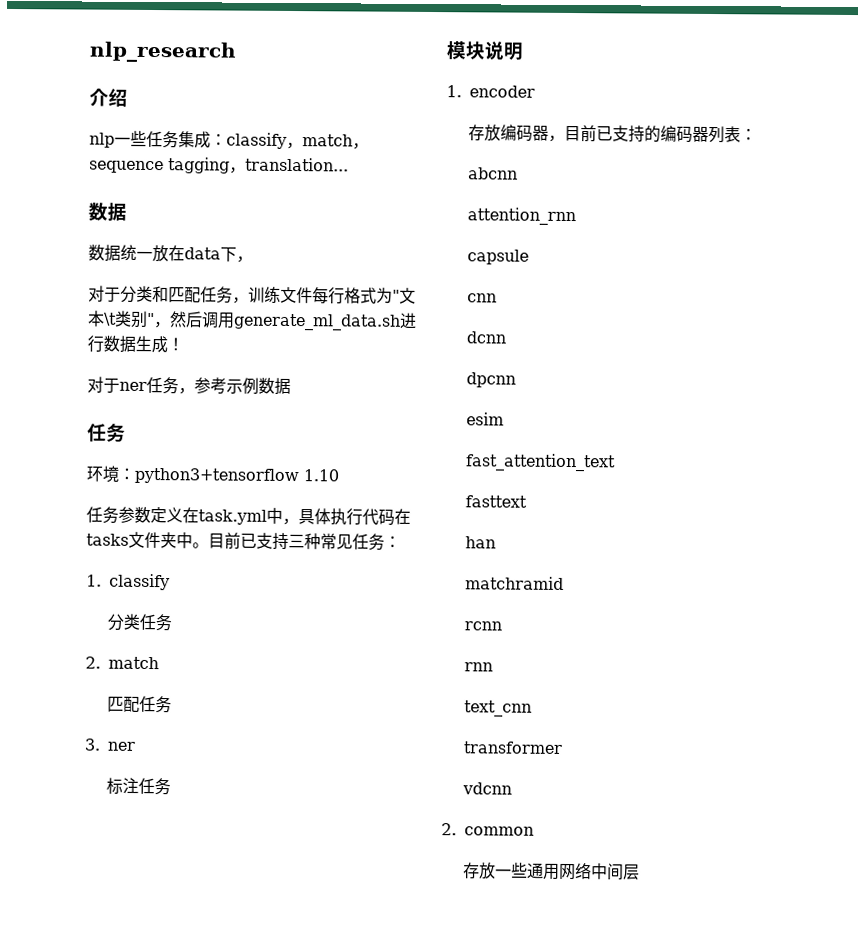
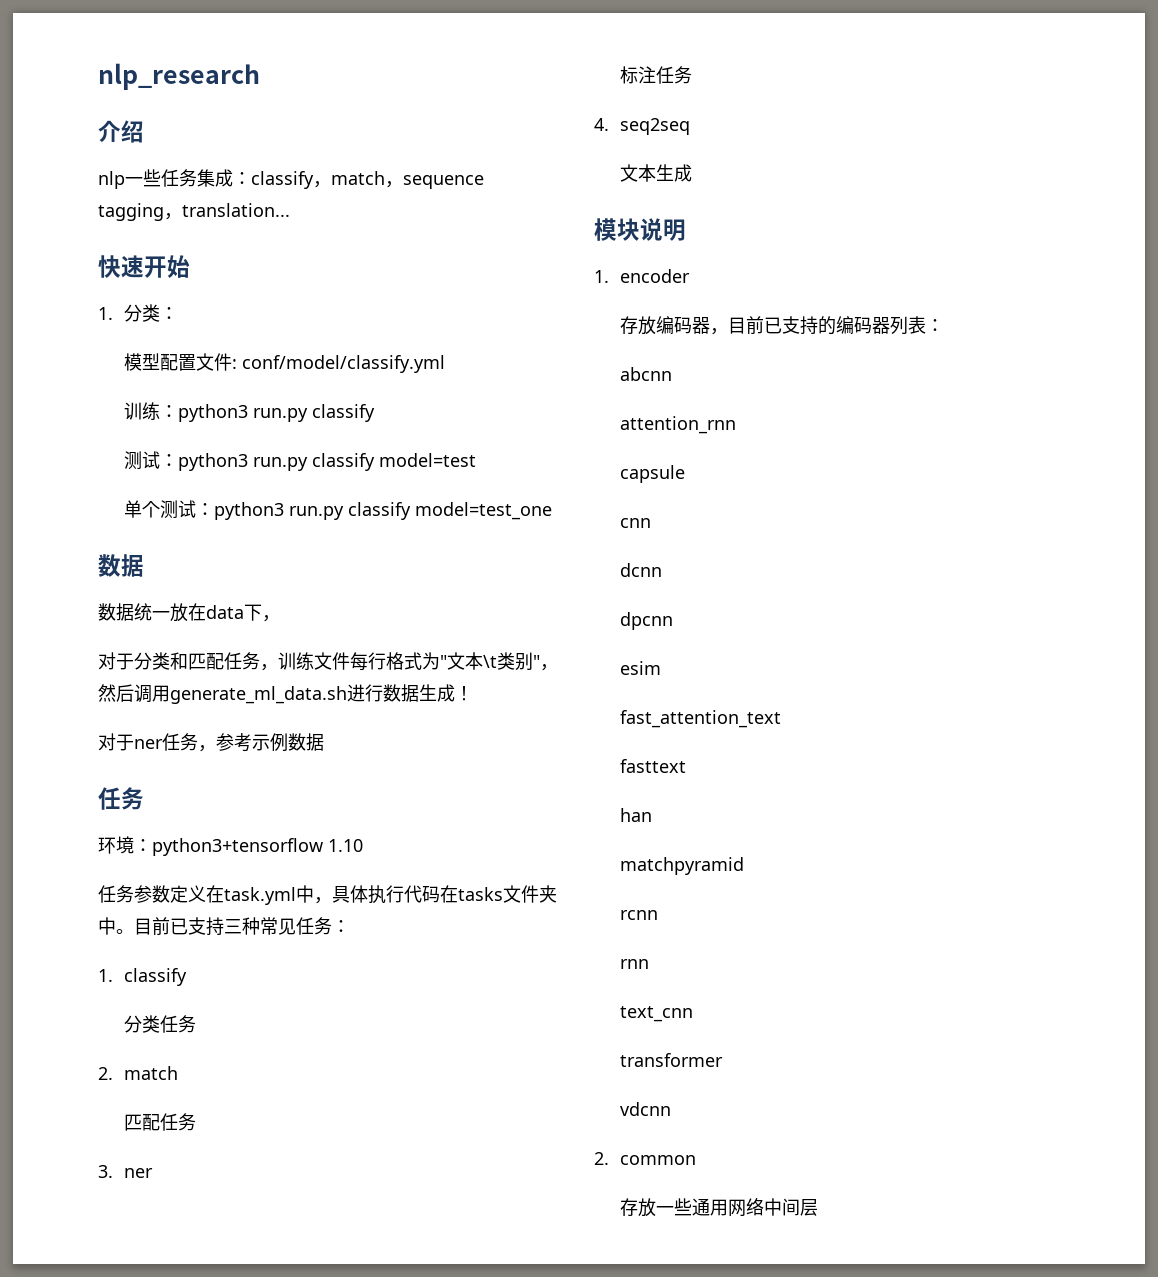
+ 快速开始
+ 1.分类：
+ 模型配置文件: conf/model/classify.yml
+ 训练：python3 run.py classify
+ 测试：python3 run.py classify model=test
+ 单个测试：python3 run.py classify model=test_one
+ 4. seq2seq
+ 文本生成
- matchramid
+ matchpyramid

